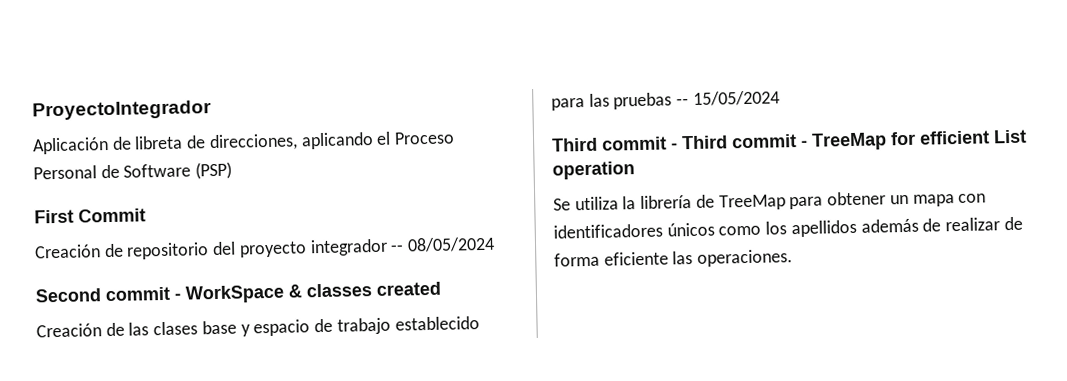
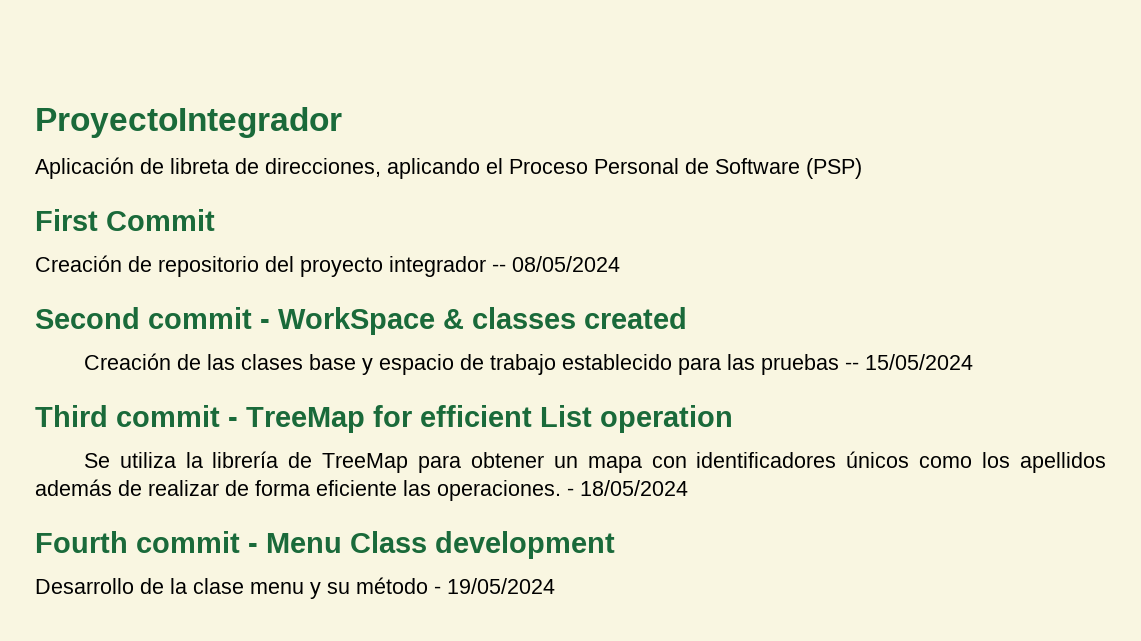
- Third commit - Third commit - TreeMap for efficient List operation
+ Third commit - TreeMap for efficient List operation
+ - 18/05/2024
+ Fourth commit - Menu Class development
+ Desarrollo de la clase menu y su método - 19/05/2024

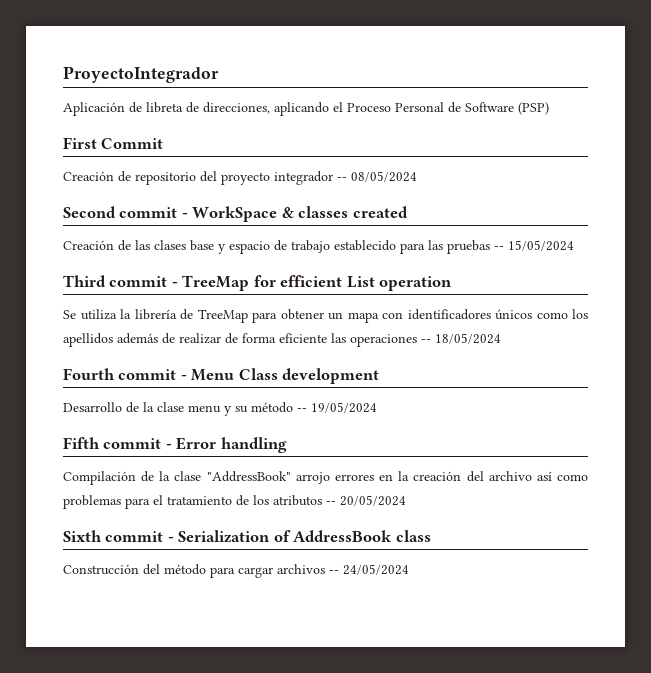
- Se utiliza la librería de TreeMap para obtener un mapa con identificadores únicos como los apellidos además de realizar de forma eficiente las operaciones. - 18/05/2024
+ Se utiliza la librería de TreeMap para obtener un mapa con identificadores únicos como los apellidos además de realizar de forma eficiente las operaciones -- 18/05/2024
- Desarrollo de la clase menu y su método - 19/05/2024
+ Desarrollo de la clase menu y su método -- 19/05/2024
+ Fifth commit - Error handling
+ Compilación de la clase "AddressBook" arrojo errores en la creación del archivo así como problemas para el tratamiento de los atributos -- 20/05/2024
+ Sixth commit - Serialization of AddressBook class
+ Construcción del método para cargar archivos -- 24/05/2024

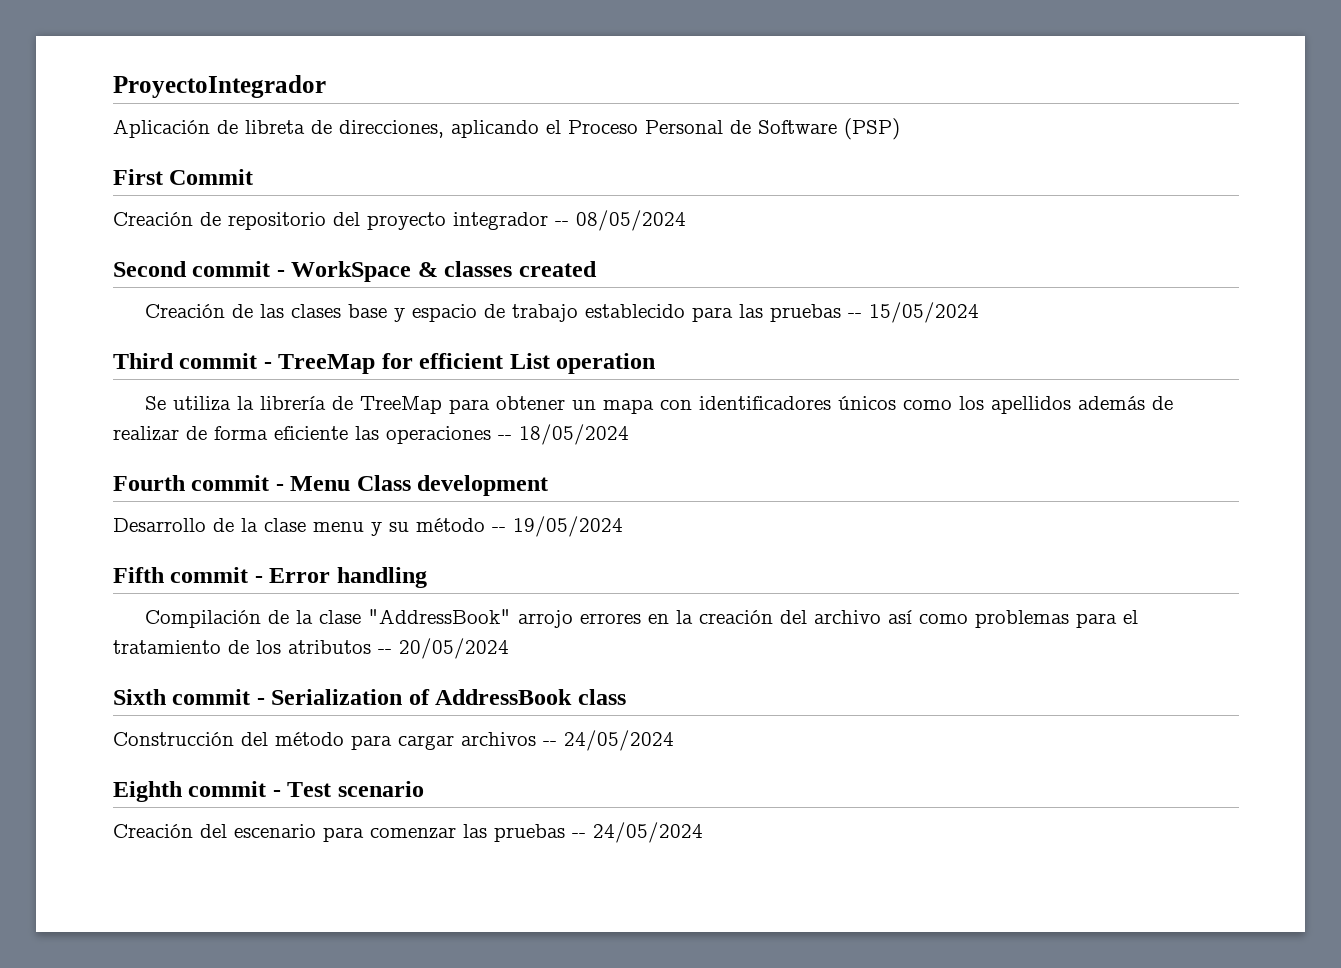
+ Eighth commit - Test scenario
+ Creación del escenario para comenzar las pruebas -- 24/05/2024

